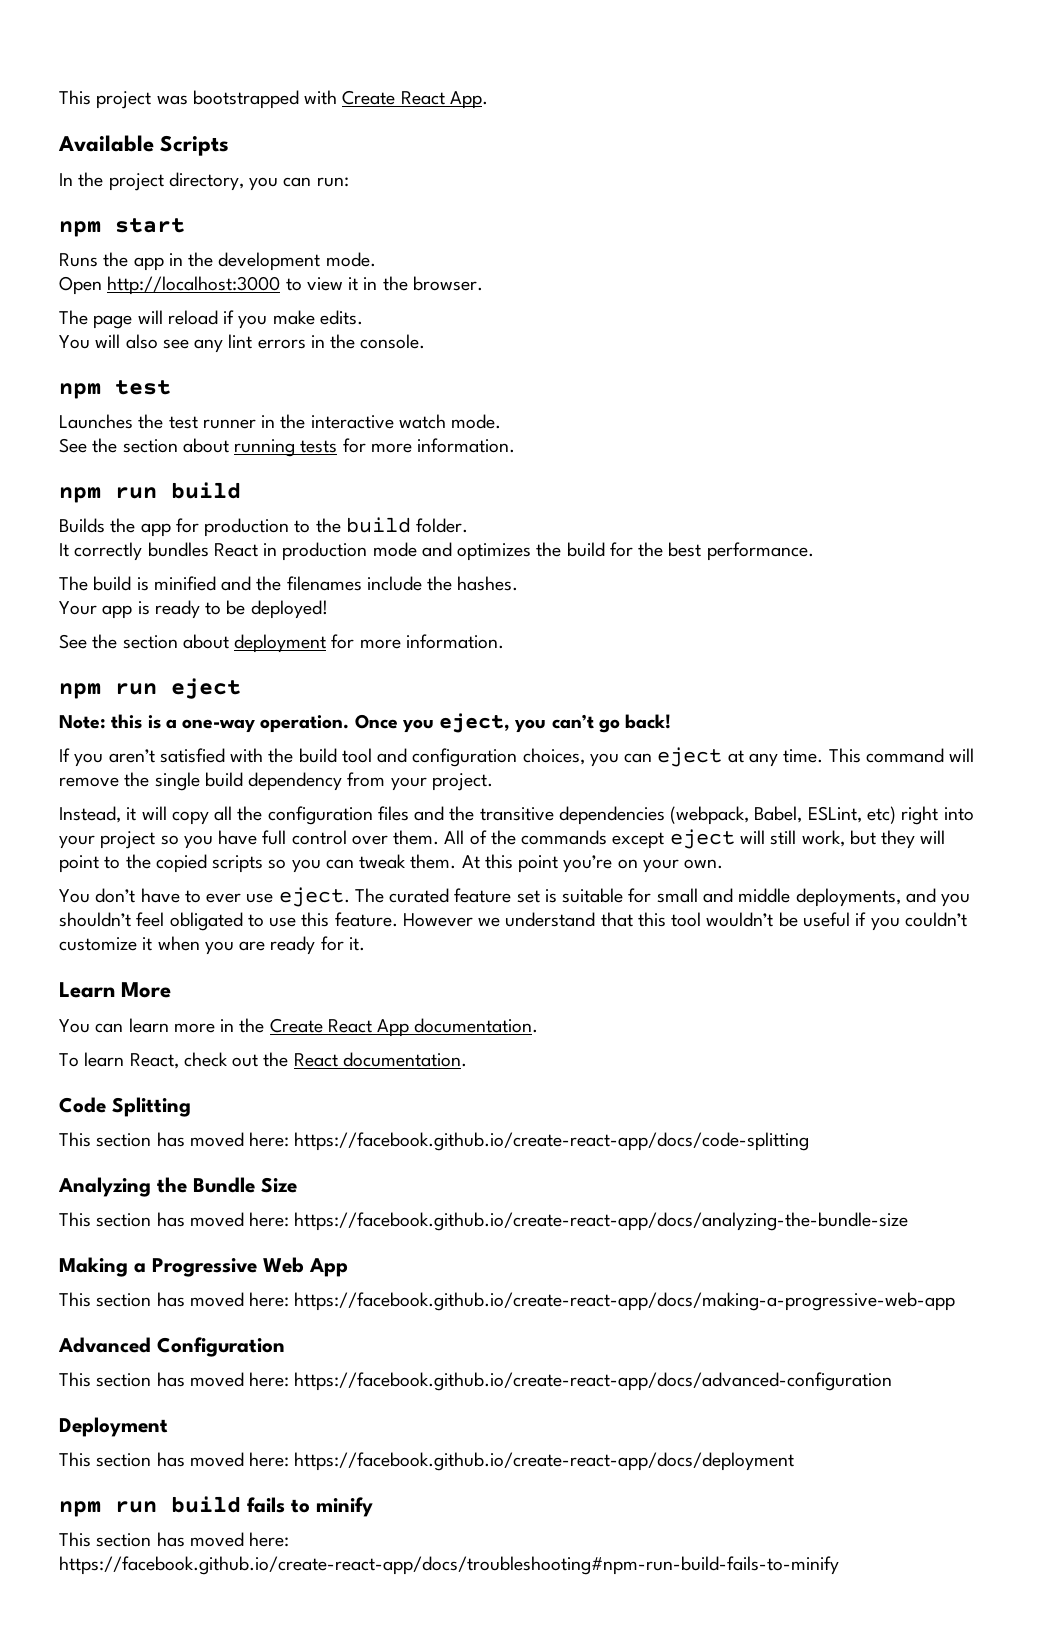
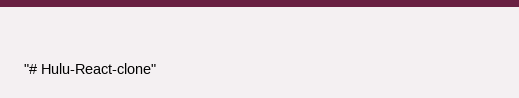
- This project was bootstrapped with Create React App.
- Available Scripts
- In the project directory, you can run:
- npm start
- Runs the app in the development mode.
- Open http://localhost:3000 to view it in the browser.
- The page will reload if you make edits.
- You will also see any lint errors in the console.
- npm test
- Launches the test runner in the interactive watch mode.
- See the section about running tests for more information.
- npm run build
- Builds the app for production to the build folder.
- It correctly bundles React in production mode and optimizes the build for the best performance.
- The build is minified and the filenames include the hashes.
- Your app is ready to be deployed!
- See the section about deployment for more information.
- npm run eject
- Note: this is a one-way operation. Once you eject, you can’t go back!
- If you aren’t satisfied with the build tool and configuration choices, you can eject at any time. This command will remove the single build dependency from your project.
- Instead, it will copy all the configuration files and the transitive dependencies (webpack, Babel, ESLint, etc) right into your project so you have full control over them. All of the commands except eject will still work, but they will point to the copied scripts so you can tweak them. At this point you’re on your own.
- You don’t have to ever use eject. The curated feature set is suitable for small and middle deployments, and you shouldn’t feel obligated to use this feature. However we understand that this tool wouldn’t be useful if you couldn’t customize it when you are ready for it.
- Learn More
- You can learn more in the Create React App documentation.
- To learn React, check out the React documentation.
- Code Splitting
- This section has moved here: https://facebook.github.io/create-react-app/docs/code-splitting
- Analyzing the Bundle Size
- This section has moved here: https://facebook.github.io/create-react-app/docs/analyzing-the-bundle-size
- Making a Progressive Web App
- This section has moved here: https://facebook.github.io/create-react-app/docs/making-a-progressive-web-app
- Advanced Configuration
- This section has moved here: https://facebook.github.io/create-react-app/docs/advanced-configuration
- Deployment
- This section has moved here: https://facebook.github.io/create-react-app/docs/deployment
- npm run build fails to minify
- This section has moved here: https://facebook.github.io/create-react-app/docs/troubleshooting#npm-run-build-fails-to-minify
+ "# Hulu-React-clone"

